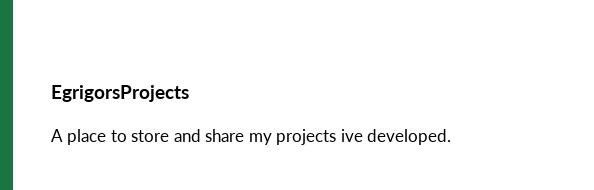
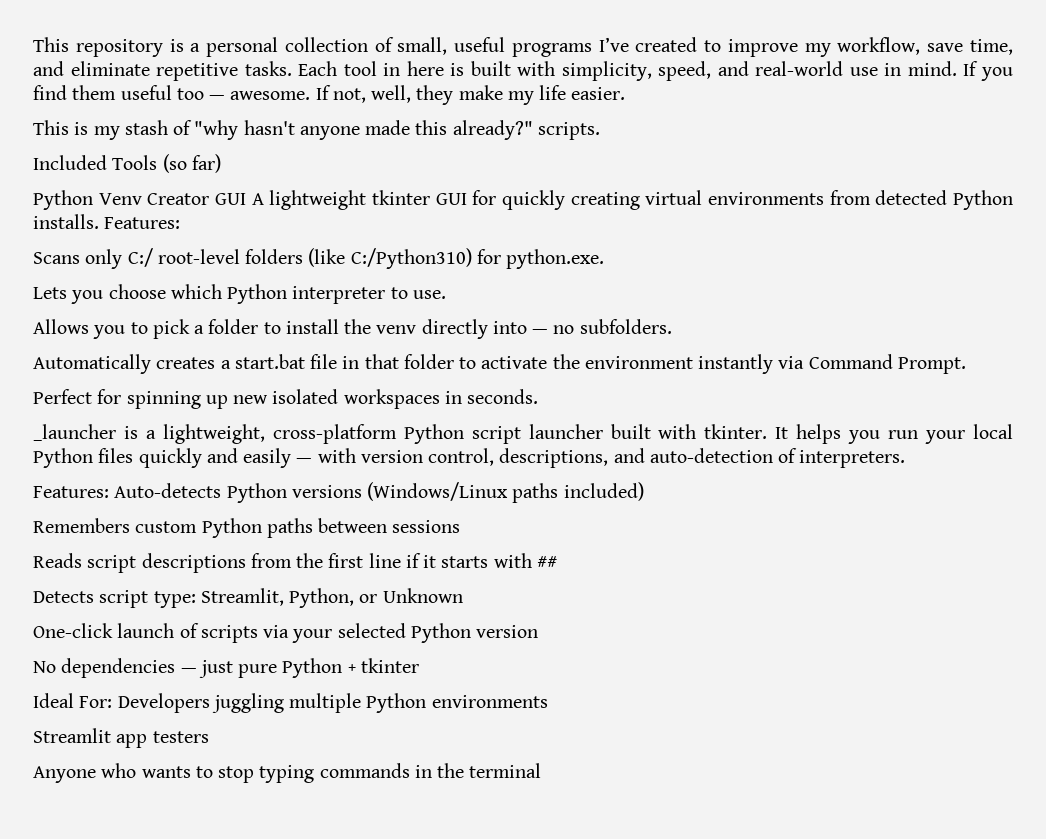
- EgrigorsProjects
- A place to store and share my projects ive developed.
+ This repository is a personal collection of small, useful programs I’ve created to improve my workflow, save time, and eliminate repetitive tasks. Each tool in here is built with simplicity, speed, and real-world use in mind. If you find them useful too — awesome. If not, well, they make my life easier.
+ This is my stash of "why hasn't anyone made this already?" scripts.
+ Included Tools (so far)
+ Python Venv Creator GUI A lightweight tkinter GUI for quickly creating virtual environments from detected Python installs. Features:
+ Scans only C:/ root-level folders (like C:/Python310) for python.exe.
+ Lets you choose which Python interpreter to use.
+ Allows you to pick a folder to install the venv directly into — no subfolders.
+ Automatically creates a start.bat file in that folder to activate the environment instantly via Command Prompt.
+ Perfect for spinning up new isolated workspaces in seconds.
+ _launcher is a lightweight, cross-platform Python script launcher built with tkinter. It helps you run your local Python files quickly and easily — with version control, descriptions, and auto-detection of interpreters.
+ Features: Auto-detects Python versions (Windows/Linux paths included)
+ Remembers custom Python paths between sessions
+ Reads script descriptions from the first line if it starts with ##
+ Detects script type: Streamlit, Python, or Unknown
+ One-click launch of scripts via your selected Python version
+ No dependencies — just pure Python + tkinter
+ Ideal For: Developers juggling multiple Python environments
+ Streamlit app testers
+ Anyone who wants to stop typing commands in the terminal

